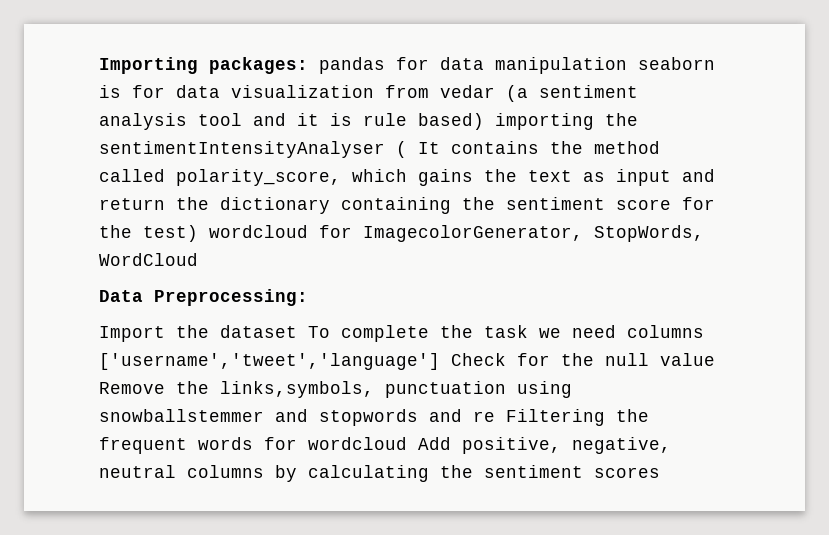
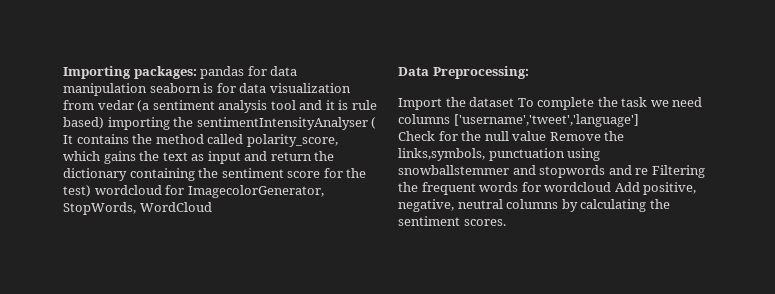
- Import the dataset To complete the task we need columns ['username','tweet','language'] Check for the null value Remove the links,symbols, punctuation using snowballstemmer and stopwords and re Filtering the frequent words for wordcloud Add positive, negative, neutral columns by calculating the sentiment scores
+ Import the dataset To complete the task we need columns ['username','tweet','language']
+ Check for the null value Remove the links,symbols, punctuation using snowballstemmer and stopwords and re Filtering the frequent words for wordcloud Add positive, negative, neutral columns by calculating the sentiment scores.

